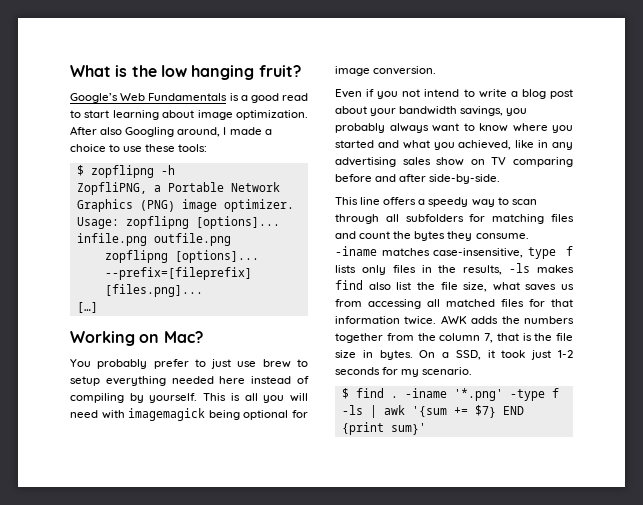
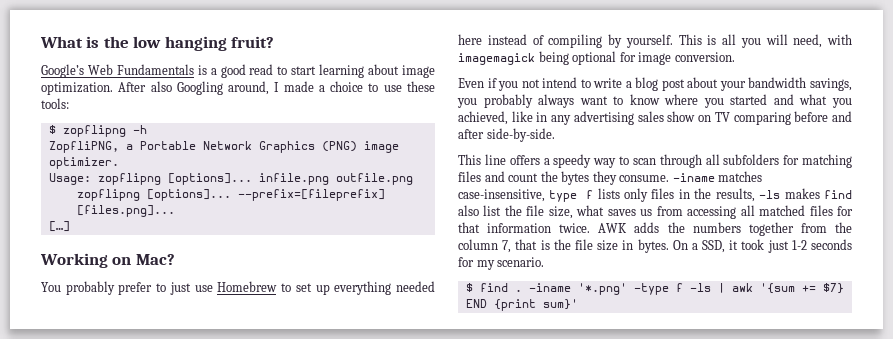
- You probably prefer to just use brew to setup everything needed here instead of compiling by yourself.
+ You probably prefer to just use Homebrew to set up everything needed here instead of compiling by yourself.
- This is all you will need with imagemagick being optional for image conversion.
+ This is all you will need, with imagemagick being optional for image conversion.

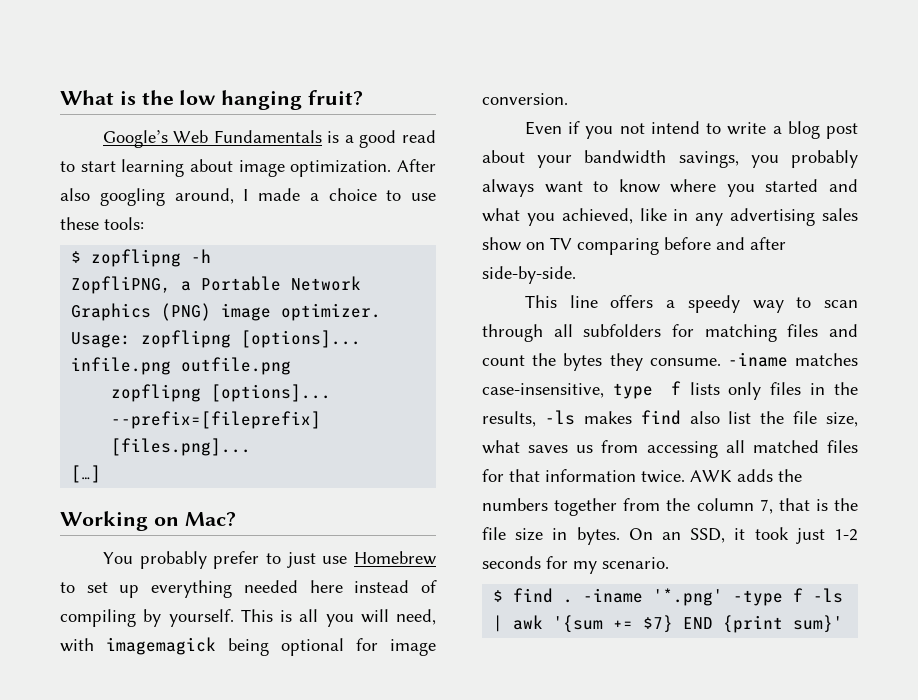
- After also Googling around, I made a choice to use these tools:
+ After also googling around, I made a choice to use these tools:
- On a SSD, it took just 1-2 seconds for my scenario.
+ On an SSD, it took just 1-2 seconds for my scenario.

